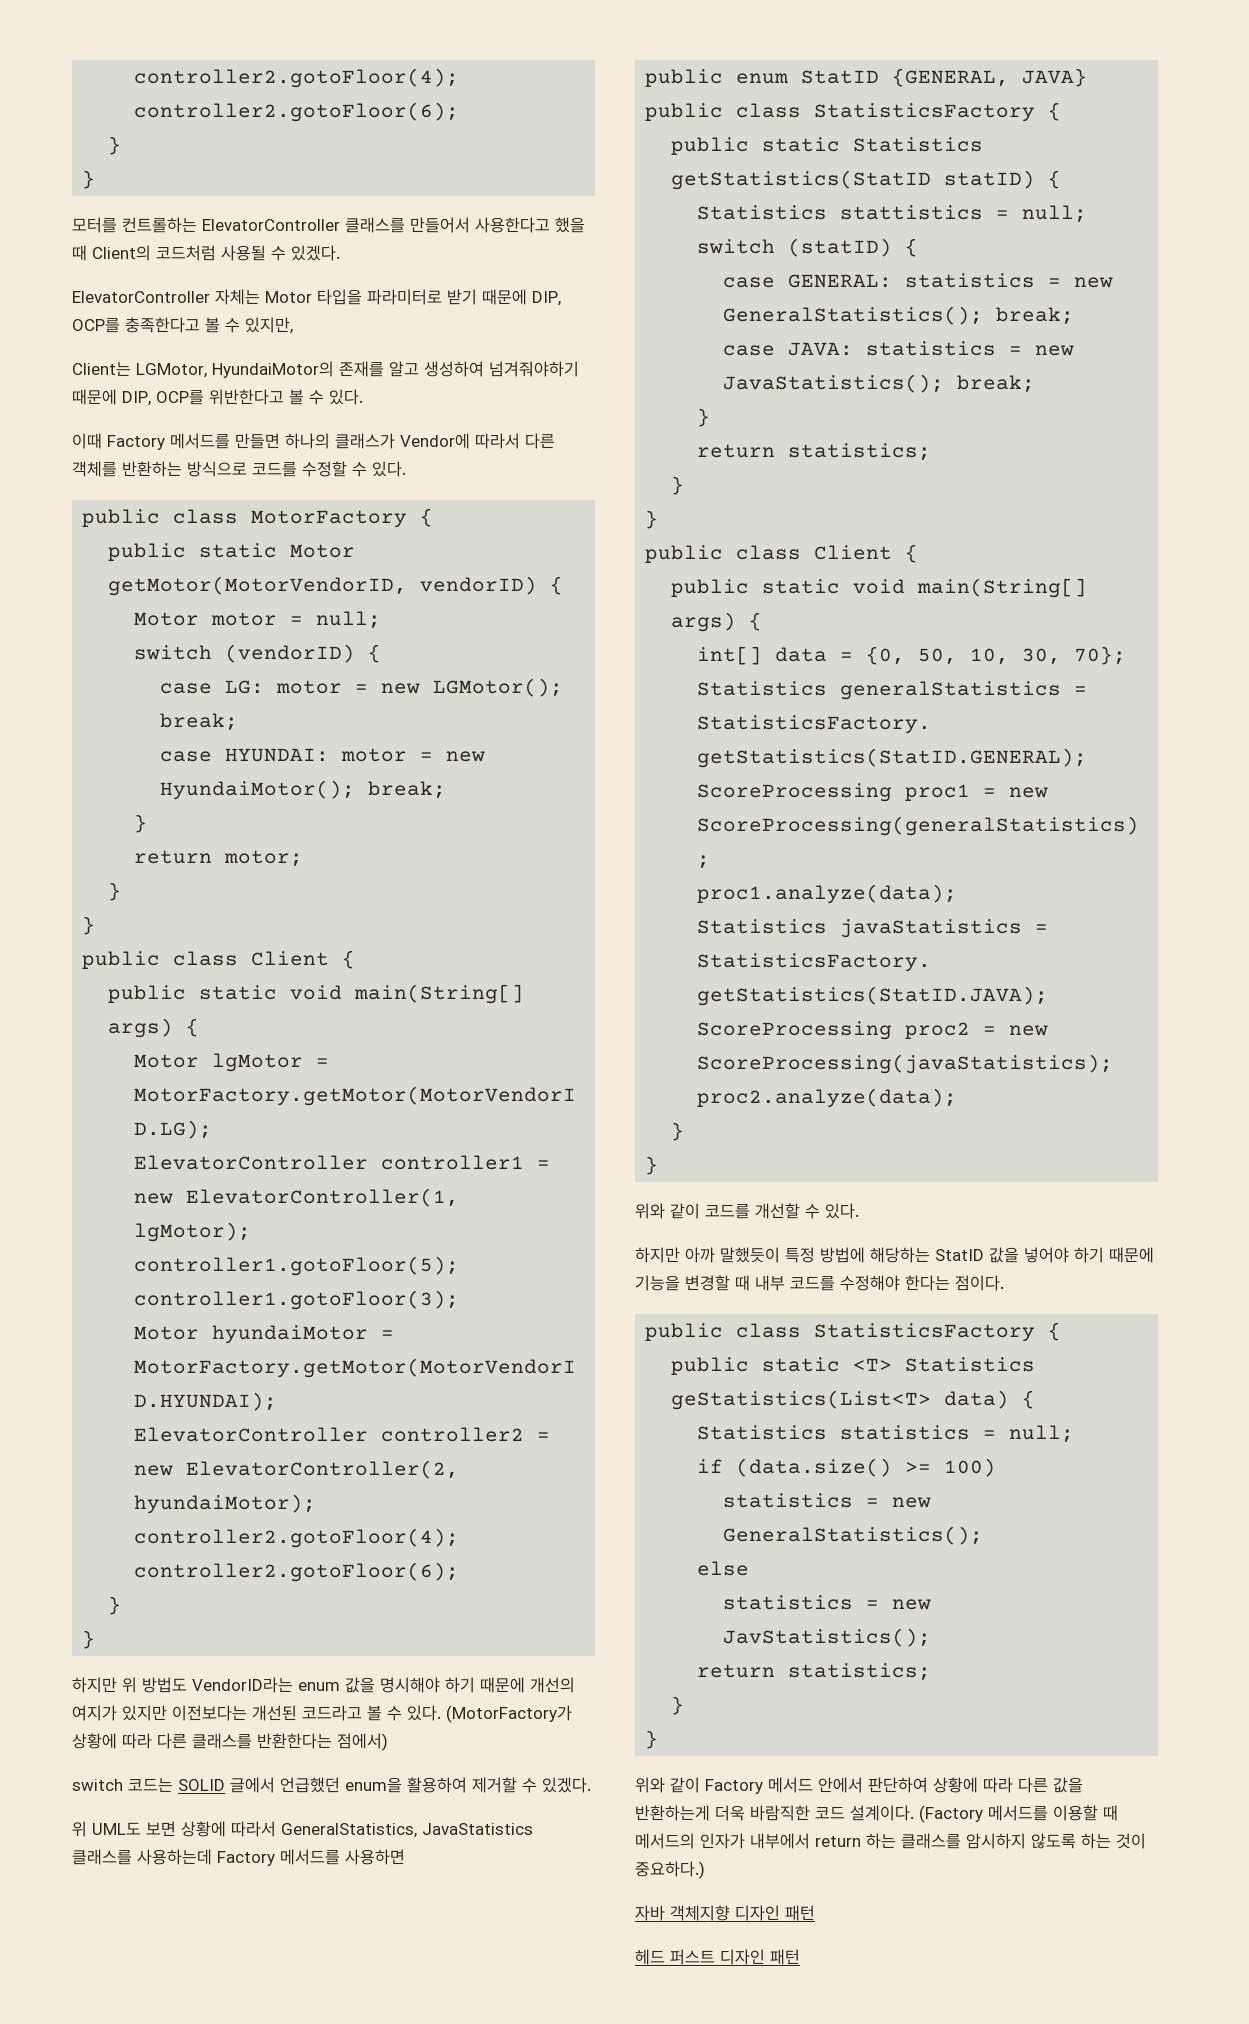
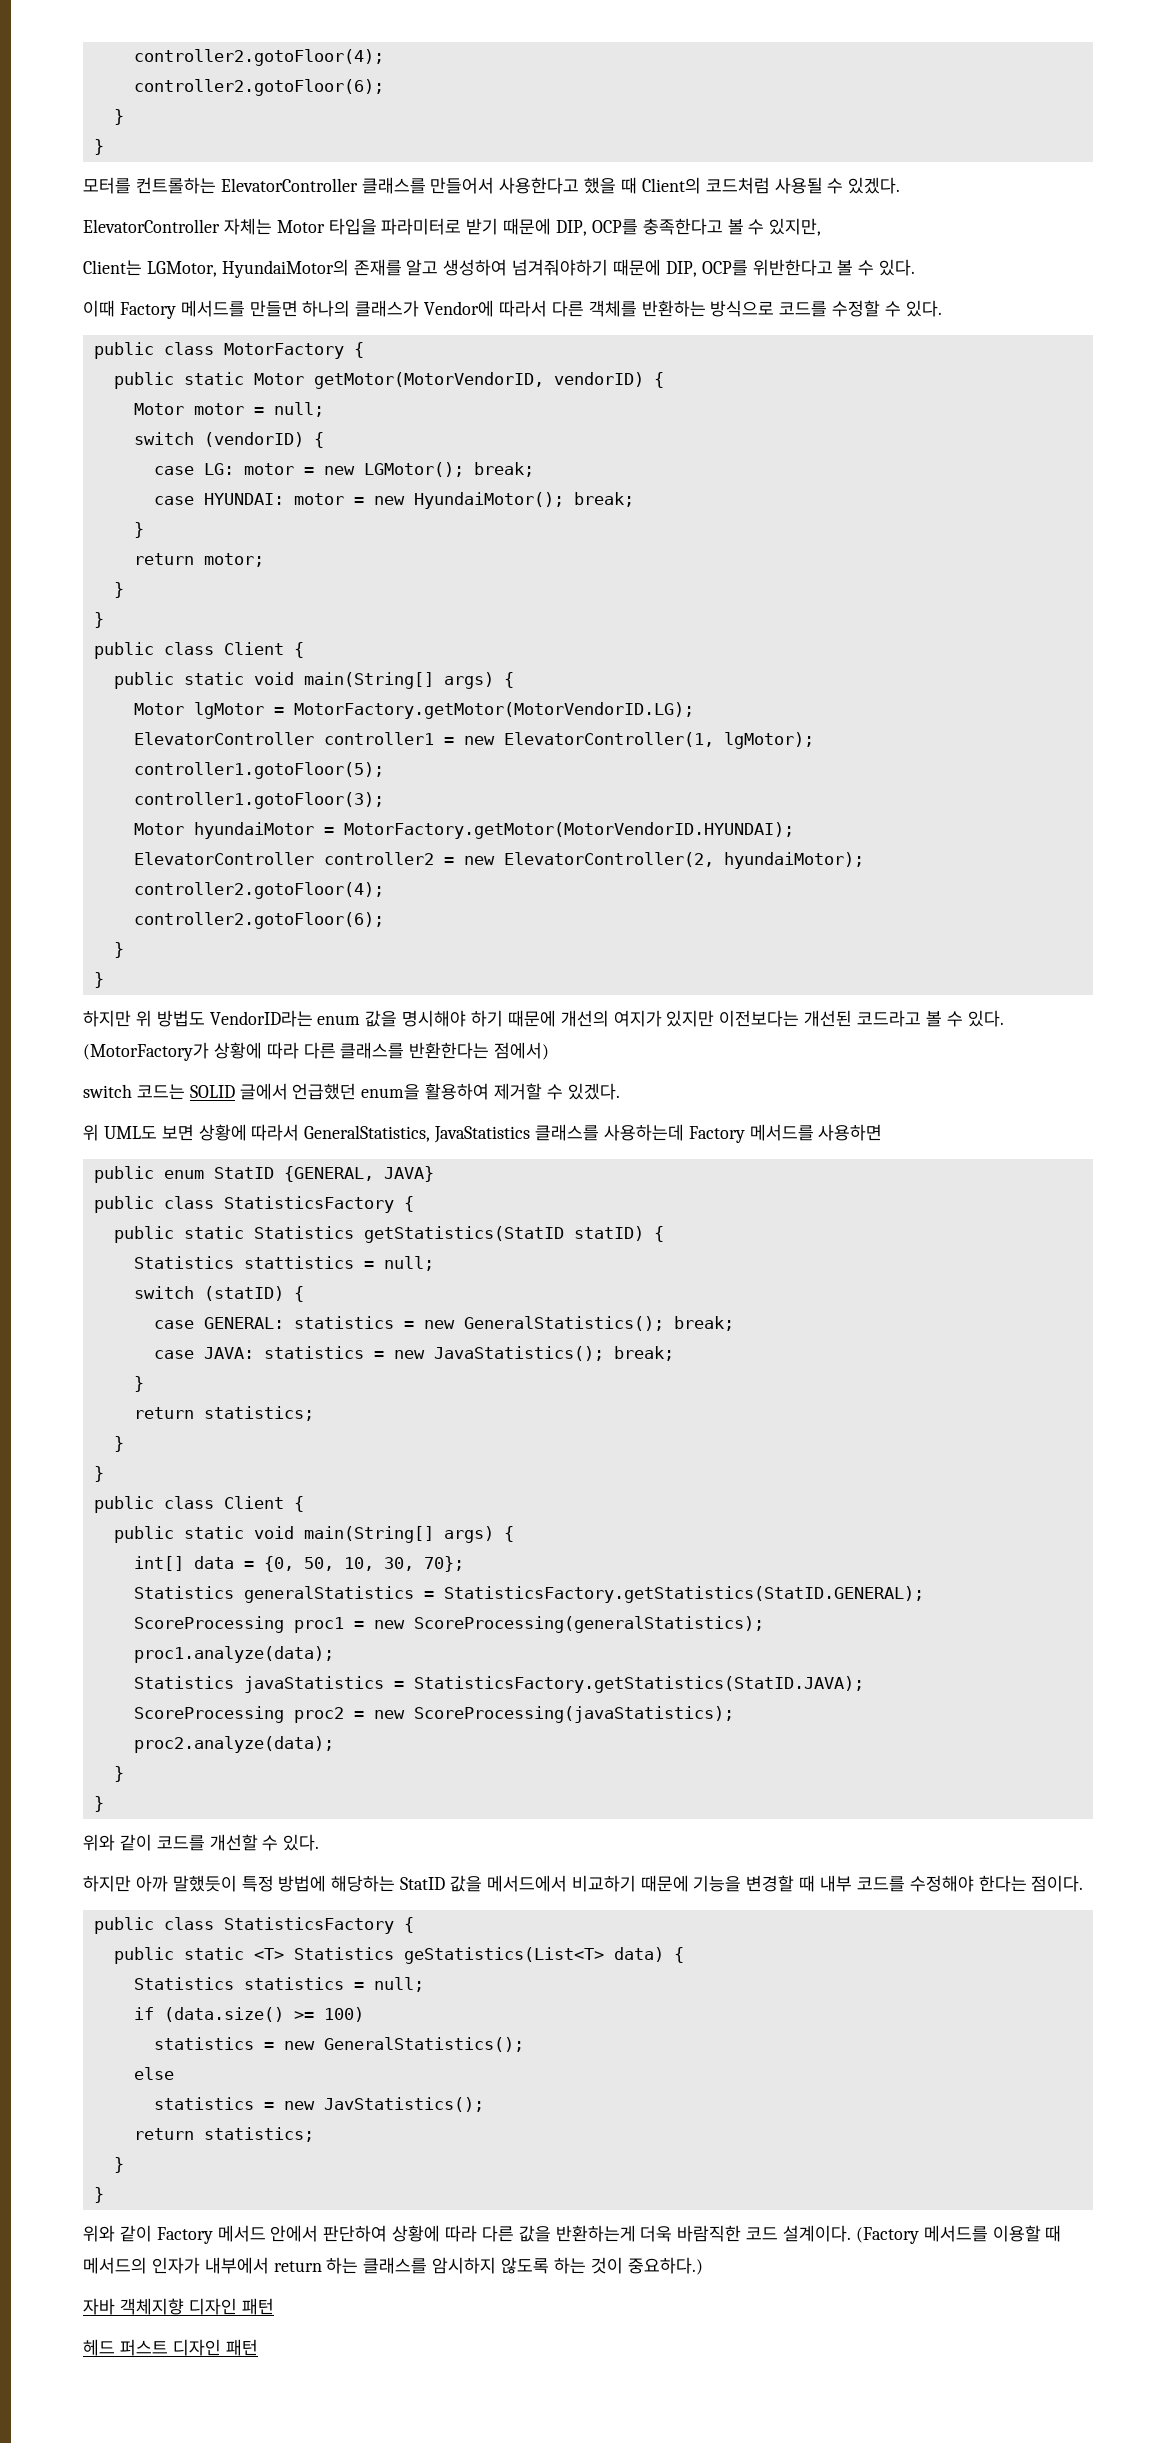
- 하지만 아까 말했듯이 특정 방법에 해당하는 StatID 값을 넣어야 하기 때문에 기능을 변경할 때 내부 코드를 수정해야 한다는 점이다.
+ 하지만 아까 말했듯이 특정 방법에 해당하는 StatID 값을 메서드에서 비교하기 때문에 기능을 변경할 때 내부 코드를 수정해야 한다는 점이다.

